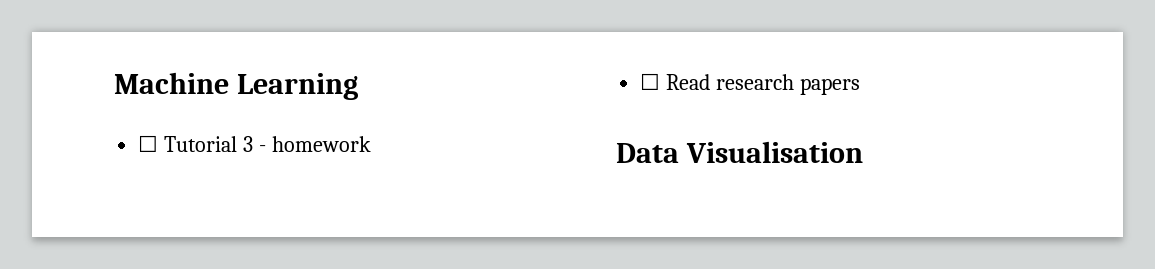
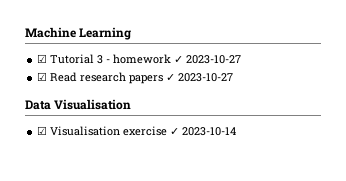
- ☐ Tutorial 3 - homework
- ☐ Read research papers
+ ☑ Tutorial 3 - homework ✓ 2023-10-27
+ ☑ Read research papers ✓ 2023-10-27
+ ☑ Visualisation exercise ✓ 2023-10-14

